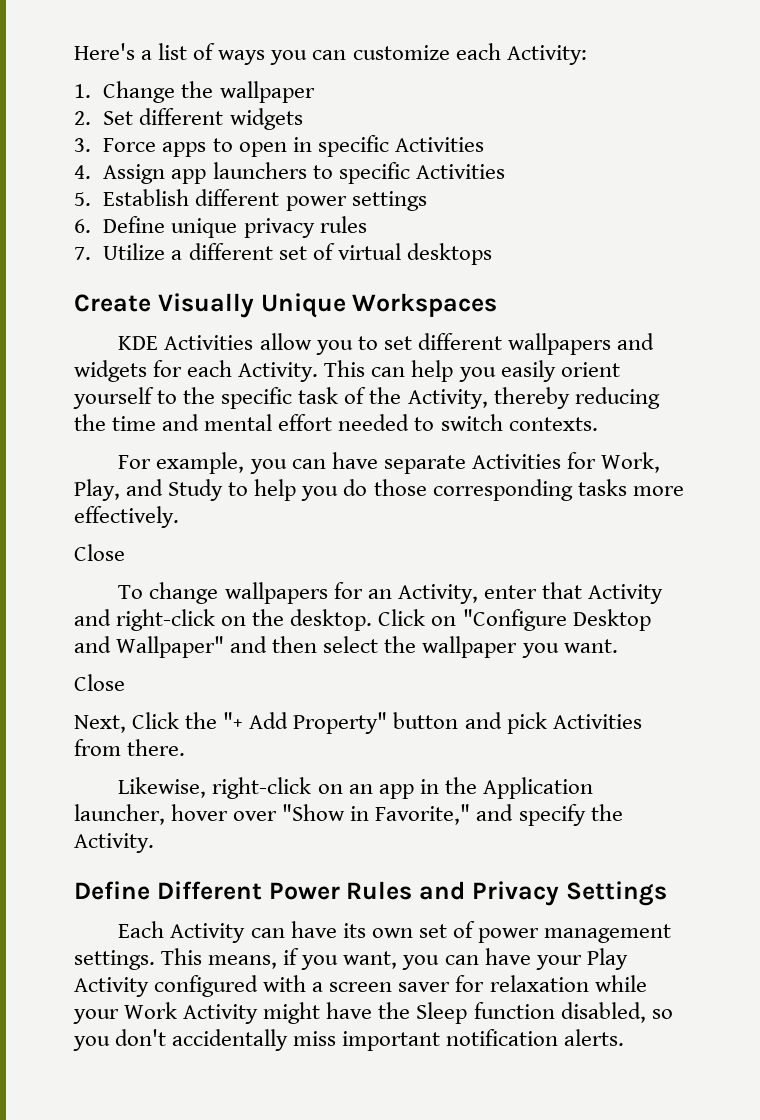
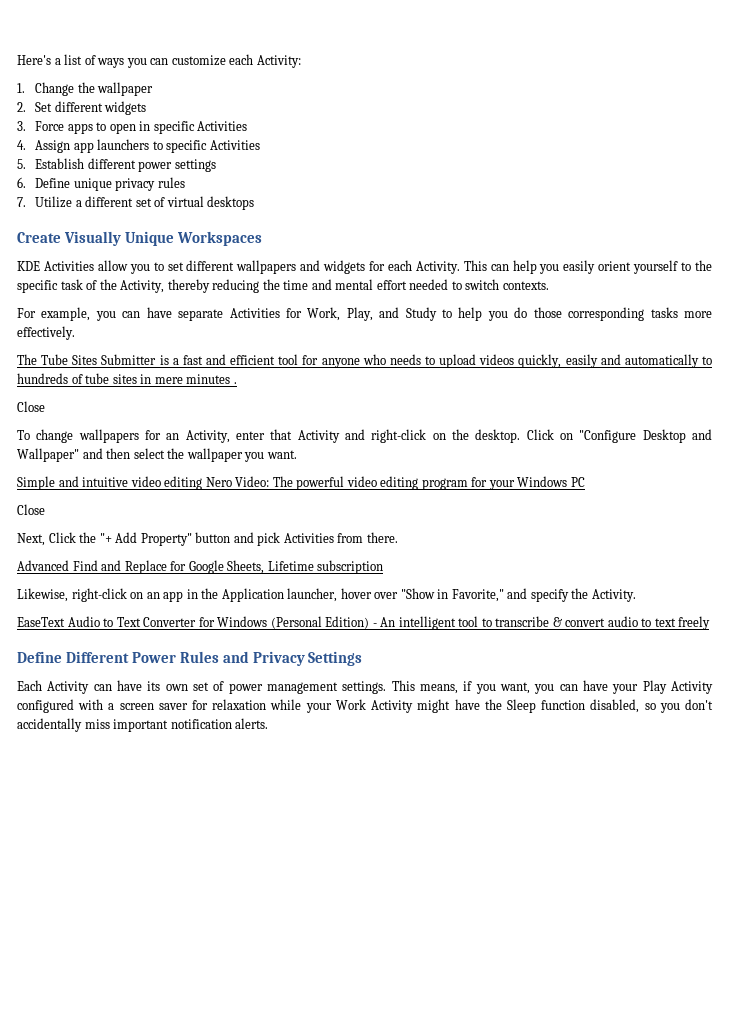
+ The Tube Sites Submitter is a fast and efficient tool for anyone who needs to upload videos quickly, easily and automatically to hundreds of tube sites in mere minutes .
+ Simple and intuitive video editing Nero Video: The powerful video editing program for your Windows PC
+ Advanced Find and Replace for Google Sheets, Lifetime subscription
+ EaseText Audio to Text Converter for Windows (Personal Edition) - An intelligent tool to transcribe & convert audio to text freely

